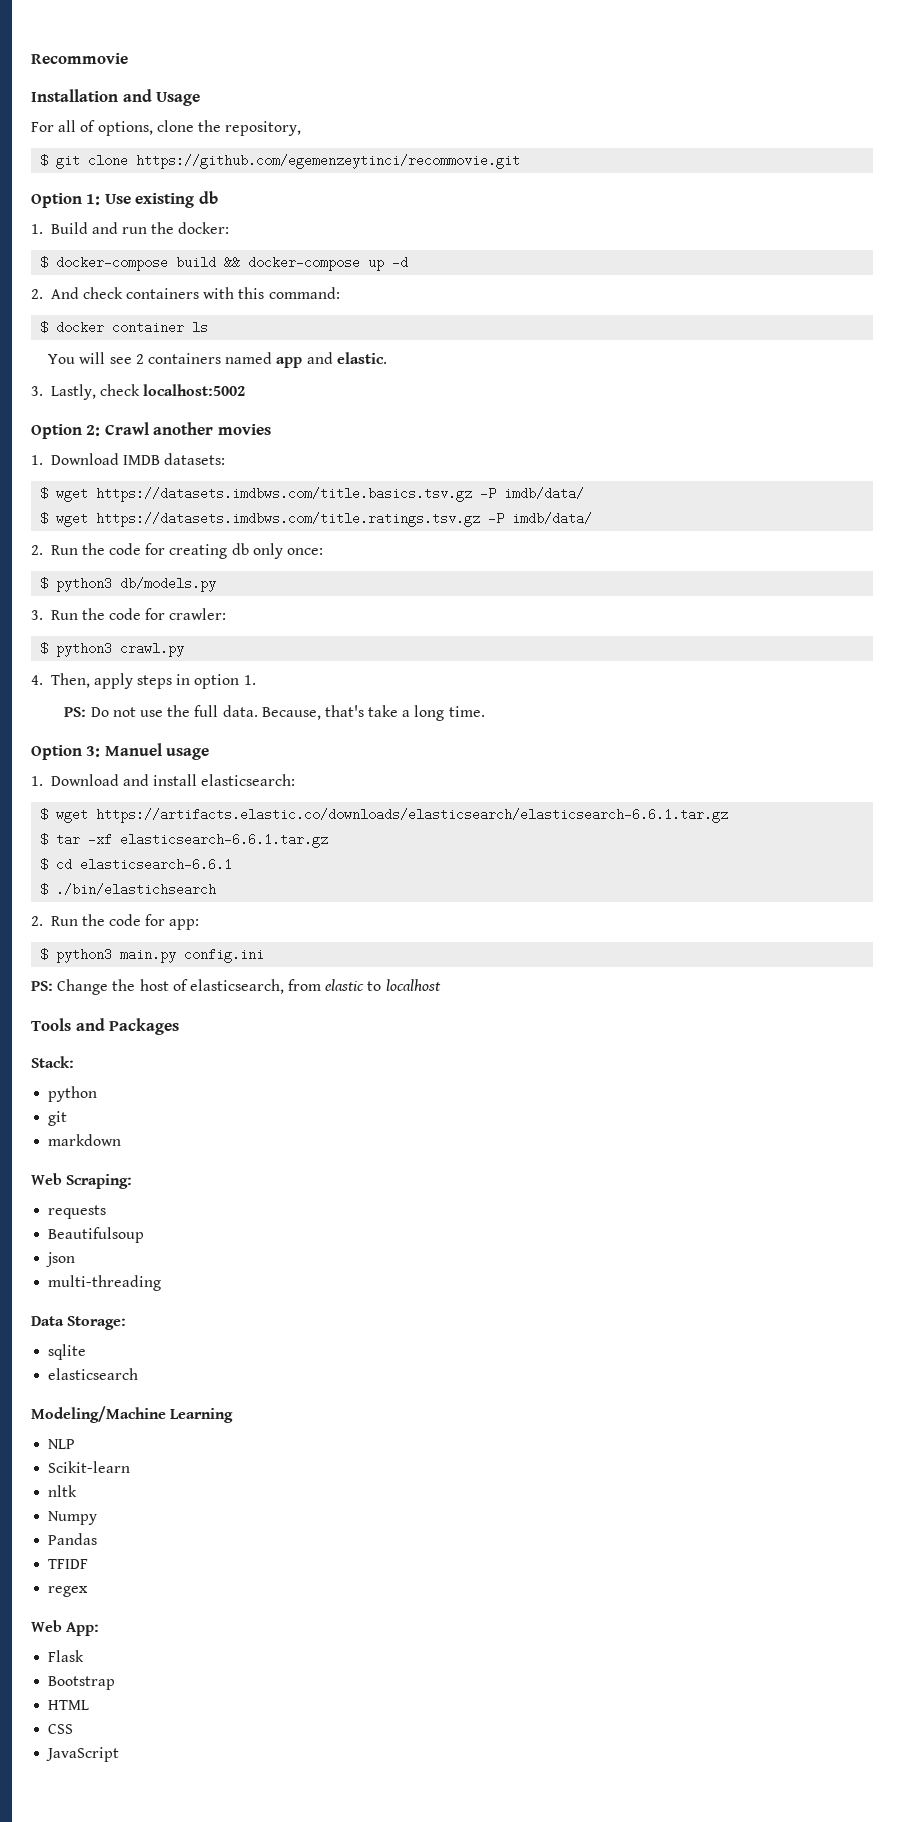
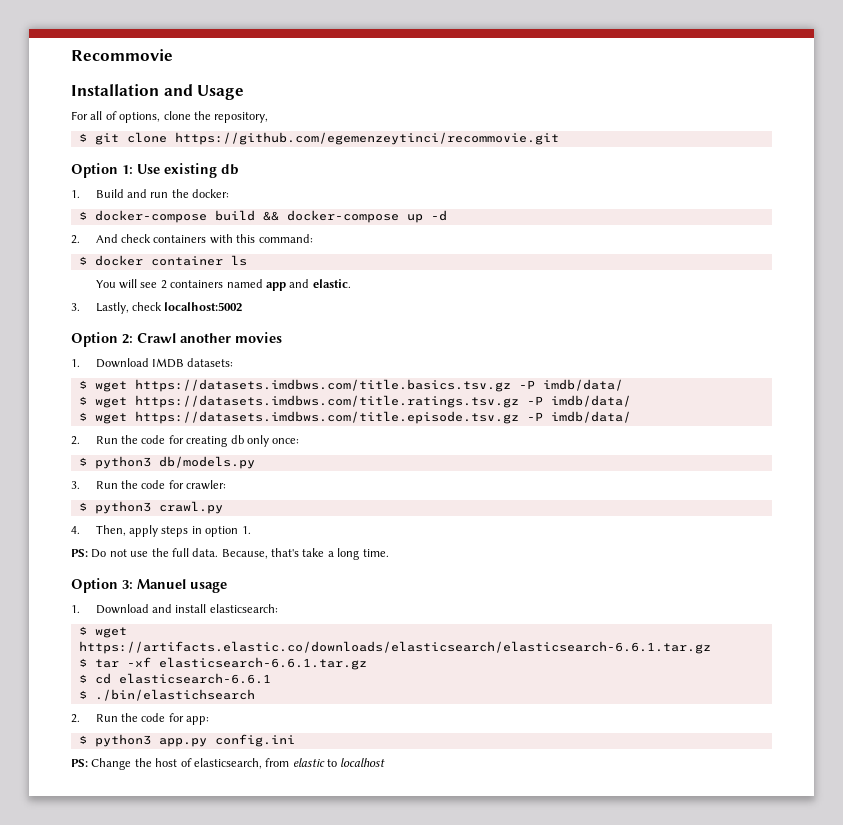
+ $ wget https://datasets.imdbws.com/title.episode.tsv.gz -P imdb/data/
- $ python3 main.py config.ini
+ $ python3 app.py config.ini
- Tools and Packages
- Stack:
- python
- git
- markdown
- Web Scraping:
- requests
- Beautifulsoup
- json
- multi-threading
- Data Storage:
- sqlite
- elasticsearch
- Modeling/Machine Learning
- NLP
- Scikit-learn
- nltk
- Numpy
- Pandas
- TFIDF
- regex
- Web App:
- Flask
- Bootstrap
- HTML
- CSS
- JavaScript

